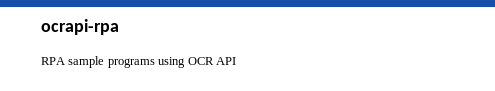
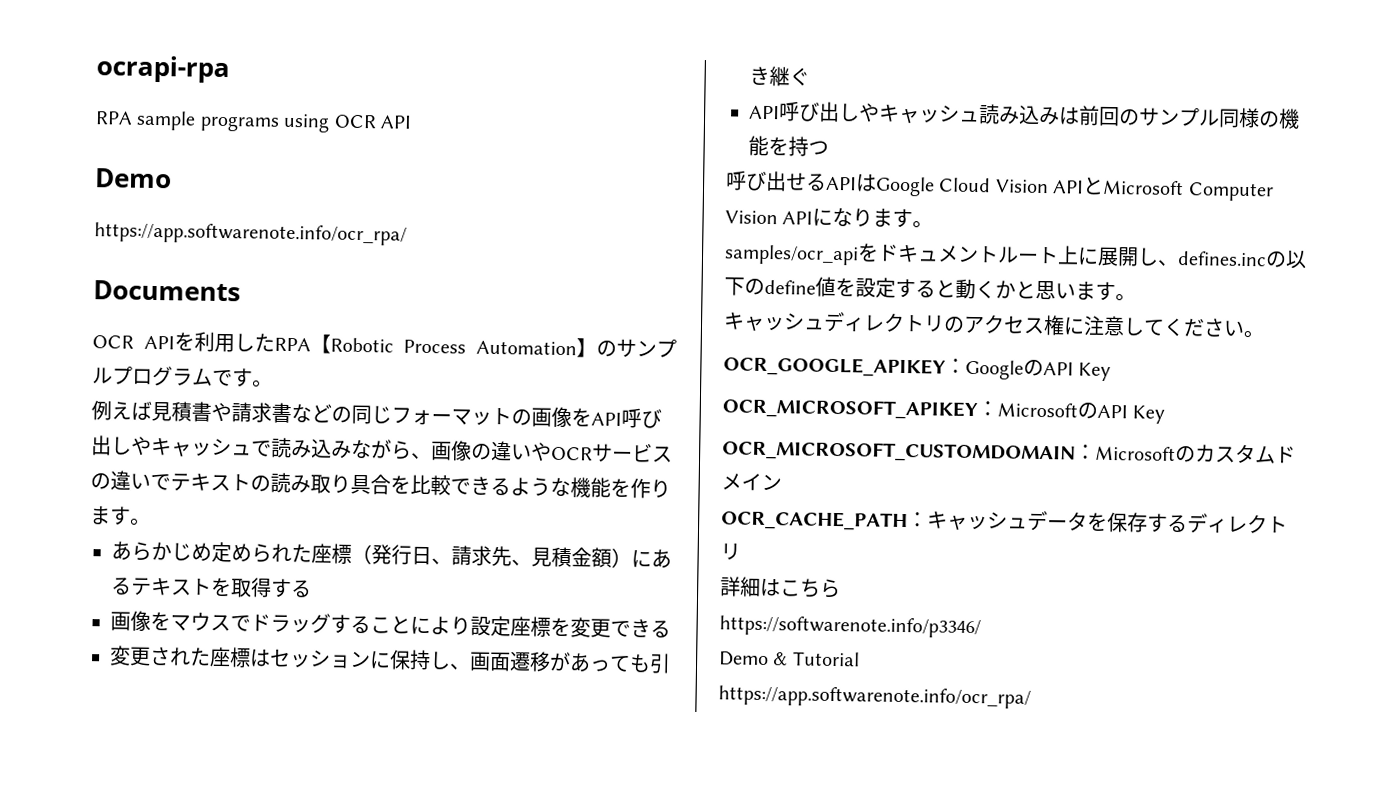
  RPA sample programs using OCR API
+ Demo
+ https://app.softwarenote.info/ocr_rpa/
+ Documents
+ OCR APIを利用したRPA【Robotic Process Automation】のサンプルプログラムです。
+ 例えば見積書や請求書などの同じフォーマットの画像をAPI呼び出しやキャッシュで読み込みながら、画像の違いやOCRサービスの違いでテキストの読み取り具合を比較できるような機能を作ります。
+ あらかじめ定められた座標（発行日、請求先、見積金額）にあるテキストを取得する
+ 画像をマウスでドラッグすることにより設定座標を変更できる
+ 変更された座標はセッションに保持し、画面遷移があっても引き継ぐ
+ API呼び出しやキャッシュ読み込みは前回のサンプル同様の機能を持つ
+ 呼び出せるAPIはGoogle Cloud Vision APIとMicrosoft Computer Vision APIになります。
+ samples/ocr_apiをドキュメントルート上に展開し、defines.incの以下のdefine値を設定すると動くかと思います。
+ キャッシュディレクトリのアクセス権に注意してください。
+ OCR_GOOGLE_APIKEY：GoogleのAPI Key
+ OCR_MICROSOFT_APIKEY：MicrosoftのAPI Key
+ OCR_MICROSOFT_CUSTOMDOMAIN：Microsoftのカスタムドメイン
+ OCR_CACHE_PATH：キャッシュデータを保存するディレクトリ
+ 詳細はこちら
+ https://softwarenote.info/p3346/
+ Demo & Tutorial
+ https://app.softwarenote.info/ocr_rpa/

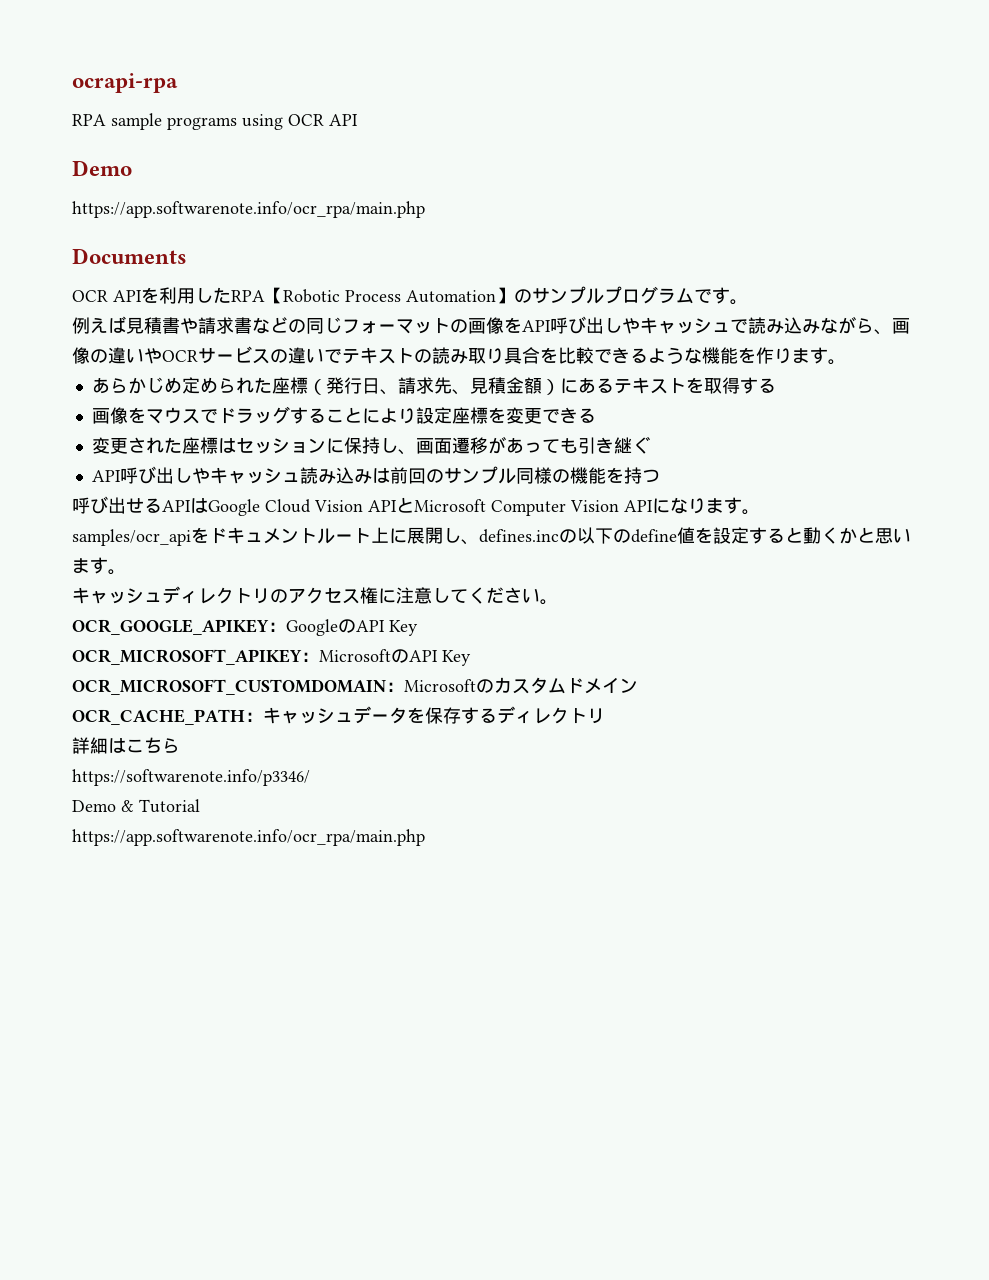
  RPA sample programs using OCR API
  Demo
- https://app.softwarenote.info/ocr_rpa/
+ https://app.softwarenote.info/ocr_rpa/main.php
  Demo & Tutorial
- https://app.softwarenote.info/ocr_rpa/
+ https://app.softwarenote.info/ocr_rpa/main.php

